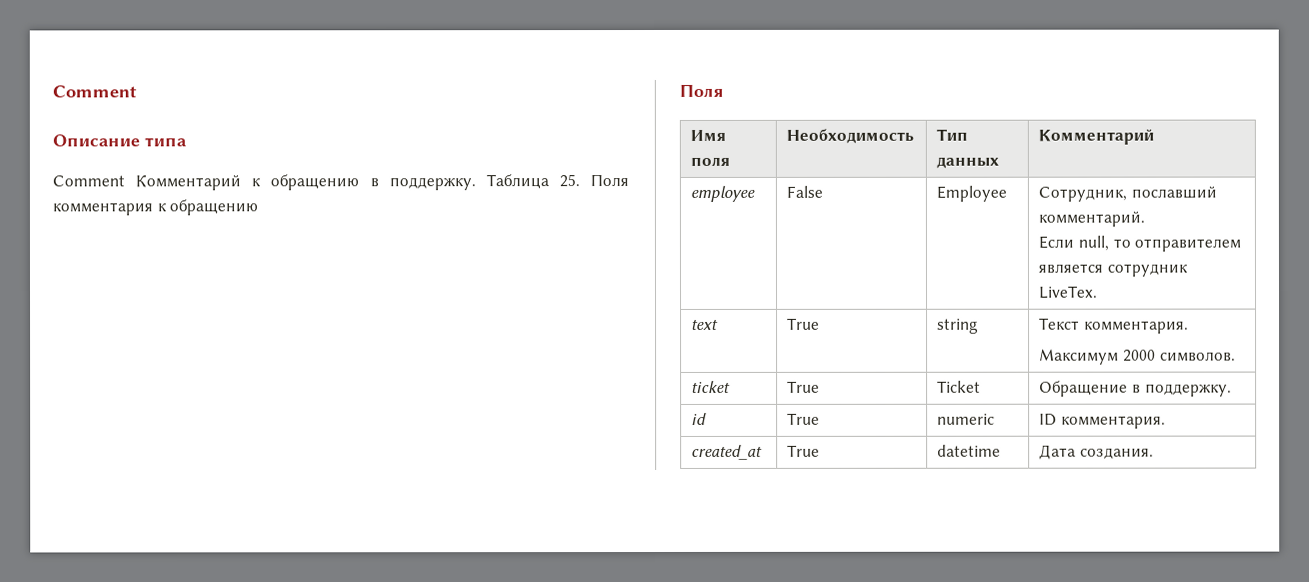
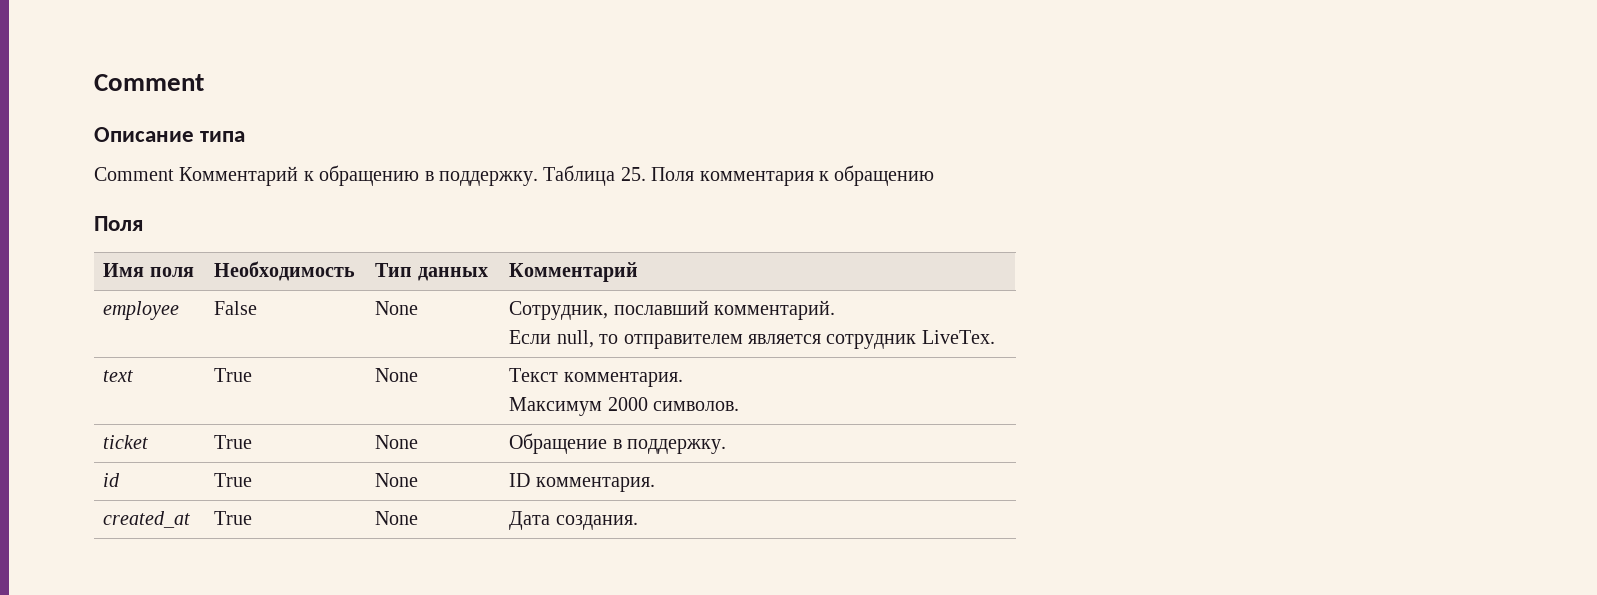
- employee | False | Employee | Сотрудник, пославший комментарий.
+ employee | False | None | Сотрудник, пославший комментарий.
- text | True | string | Текст комментария.
+ text | True | None | Текст комментария.
- ticket | True | Ticket | Обращение в поддержку.
+ ticket | True | None | Обращение в поддержку.
- id | True | numeric | ID комментария.
+ id | True | None | ID комментария.
- created_at | True | datetime | Дата создания.
+ created_at | True | None | Дата создания.

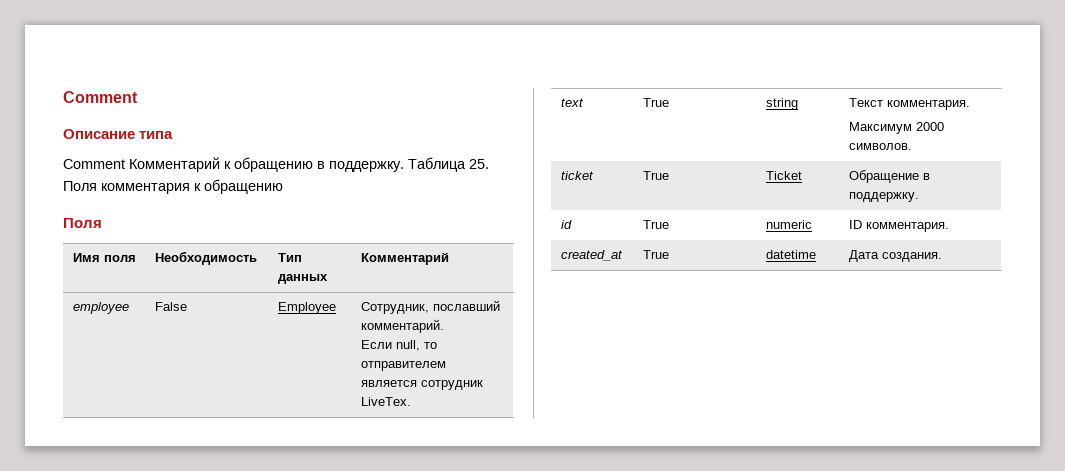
- employee | False | None | Сотрудник, пославший комментарий.
+ employee | False | Employee | Сотрудник, пославший комментарий.
- text | True | None | Текст комментария.
+ text | True | string | Текст комментария.
- ticket | True | None | Обращение в поддержку.
+ ticket | True | Ticket | Обращение в поддержку.
- id | True | None | ID комментария.
+ id | True | numeric | ID комментария.
- created_at | True | None | Дата создания.
+ created_at | True | datetime | Дата создания.

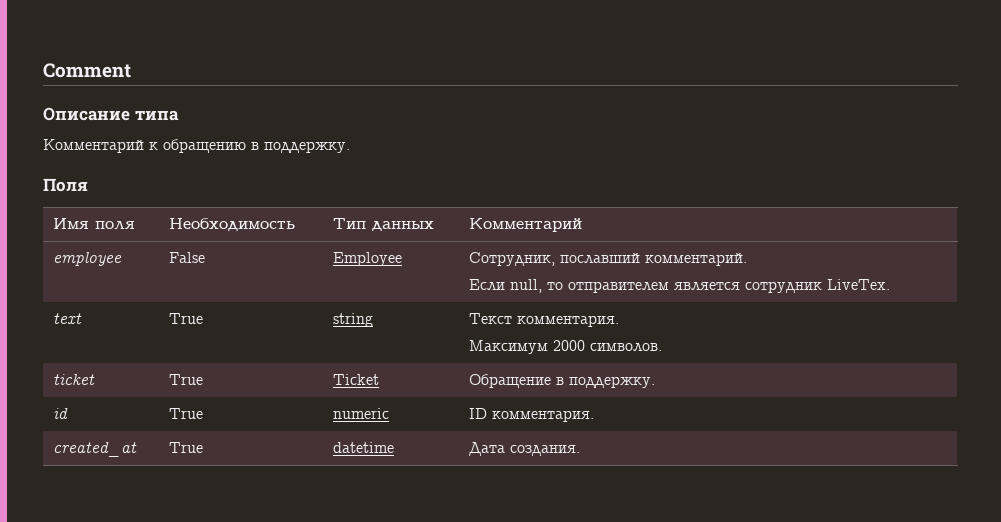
- Comment Комментарий к обращению в поддержку. Таблица 25. Поля комментария к обращению
+ Комментарий к обращению в поддержку.

